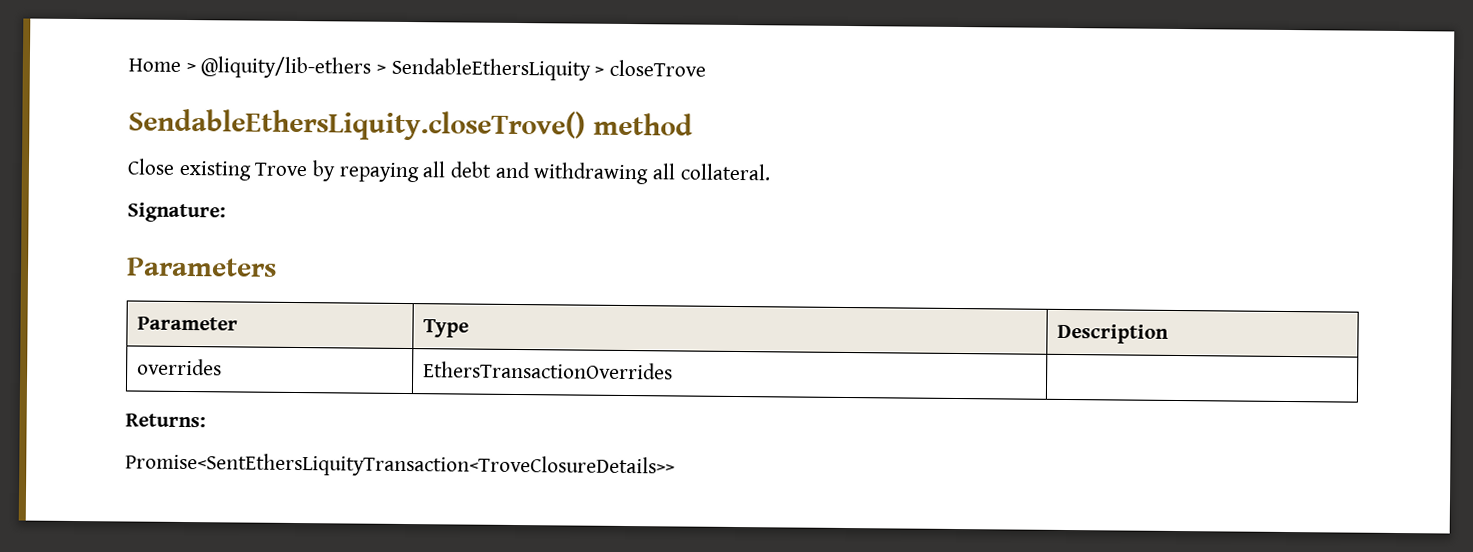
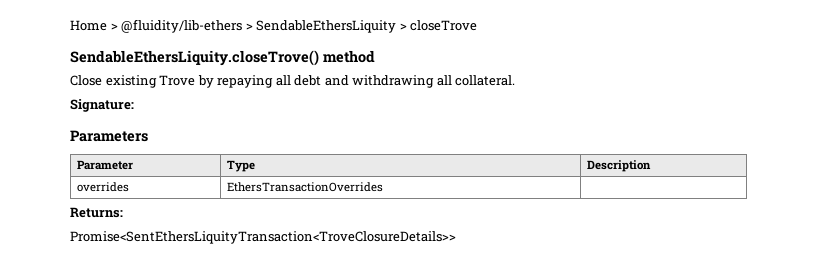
- Home > @liquity/lib-ethers > SendableEthersLiquity > closeTrove
+ Home > @fluidity/lib-ethers > SendableEthersLiquity > closeTrove

